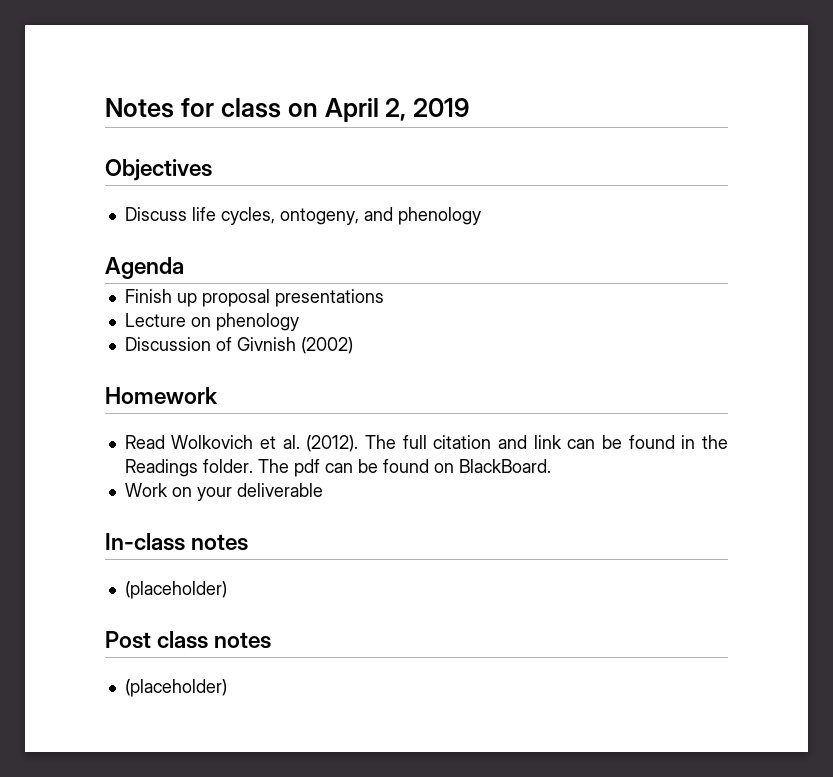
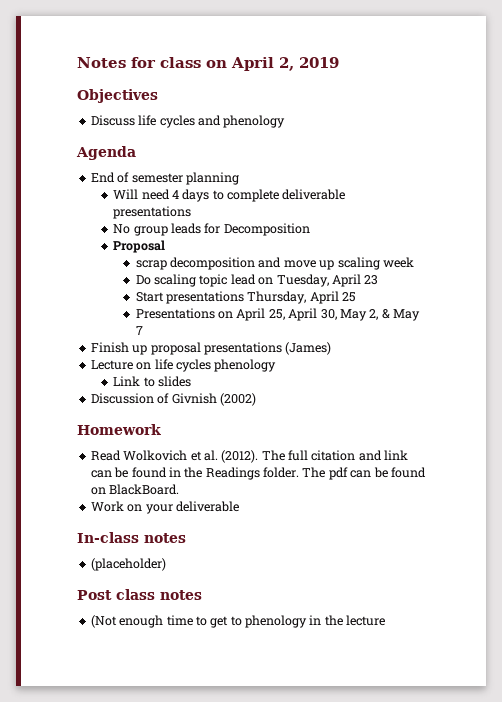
- Discuss life cycles, ontogeny, and phenology
+ Discuss life cycles and phenology
+ End of semester planning
+ Will need 4 days to complete deliverable presentations
+ No group leads for Decomposition
+ Proposal
+ scrap decomposition and move up scaling week
+ Do scaling topic lead on Tuesday, April 23
+ Start presentations Thursday, April 25
+ Presentations on April 25, April 30, May 2, & May 7
- Finish up proposal presentations
+ Finish up proposal presentations (James)
- Lecture on phenology
+ Lecture on life cycles phenology
+ Link to slides
  Post class notes
- (placeholder)
+ (Not enough time to get to phenology in the lecture

